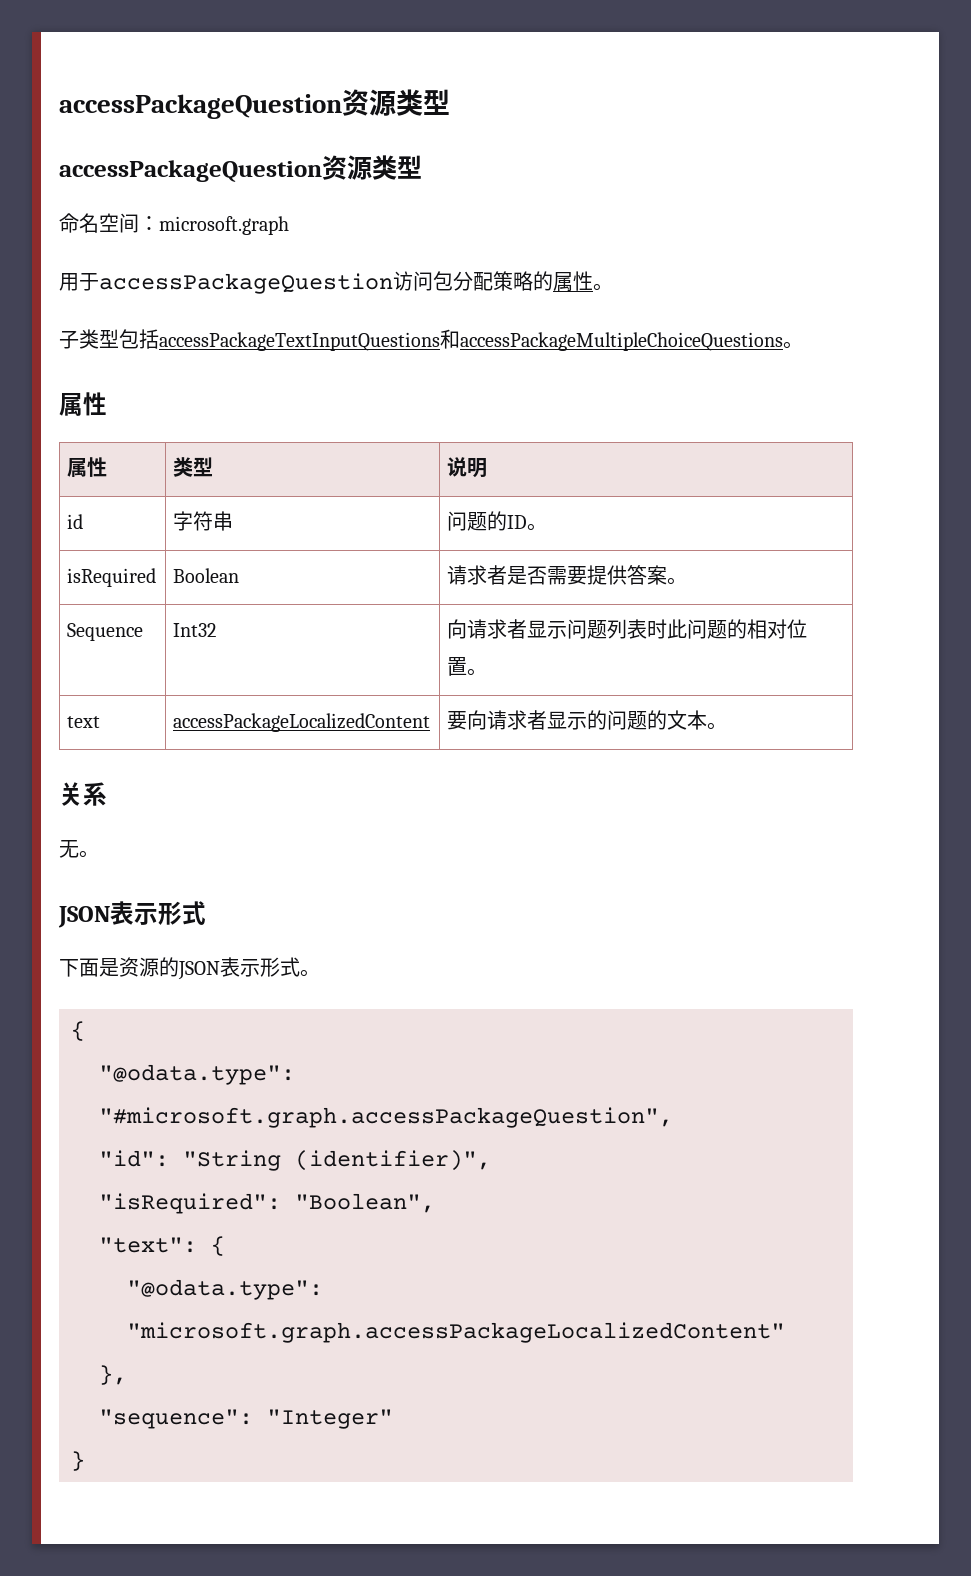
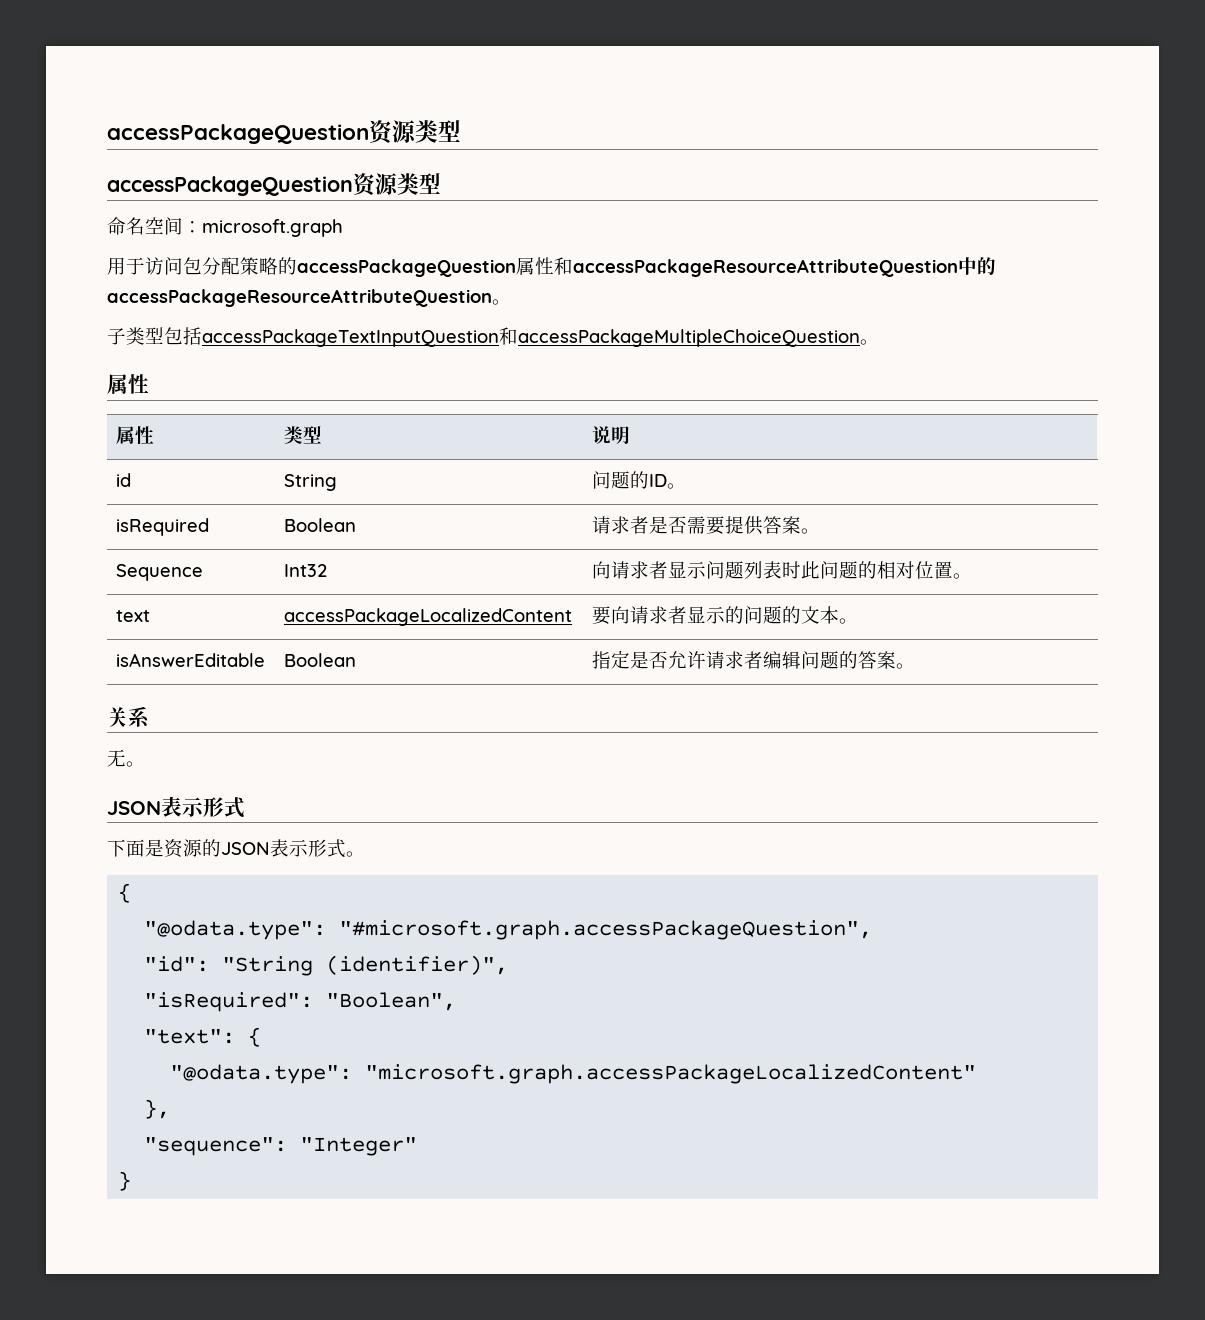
- 用于accessPackageQuestion访问包分配策略的属性。
+ 用于访问包分配策略的accessPackageQuestion属性和accessPackageResourceAttributeQuestion中的accessPackageResourceAttributeQuestion。
- 子类型包括accessPackageTextInputQuestions和accessPackageMultipleChoiceQuestions。
+ 子类型包括accessPackageTextInputQuestion和accessPackageMultipleChoiceQuestion。
- id | 字符串 | 问题的ID。
+ id | String | 问题的ID。
+ isAnswerEditable | Boolean | 指定是否允许请求者编辑问题的答案。

